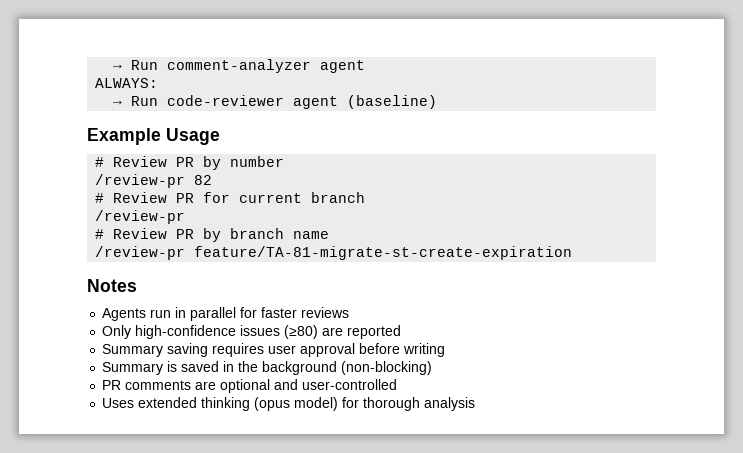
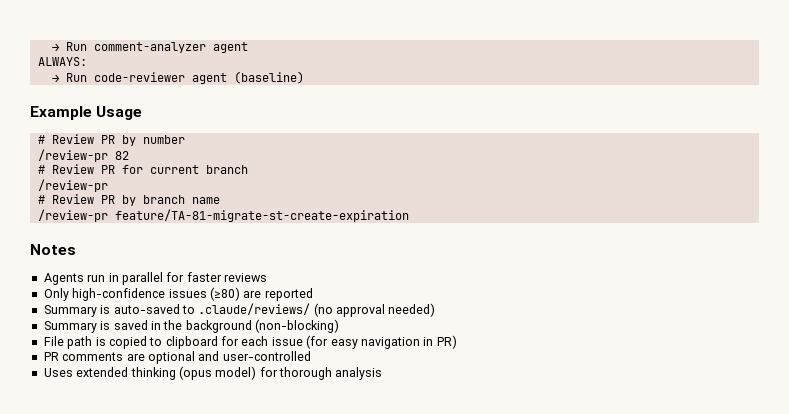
- Summary saving requires user approval before writing
+ Summary is auto-saved to .claude/reviews/ (no approval needed)
+ File path is copied to clipboard for each issue (for easy navigation in PR)

